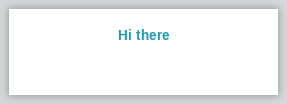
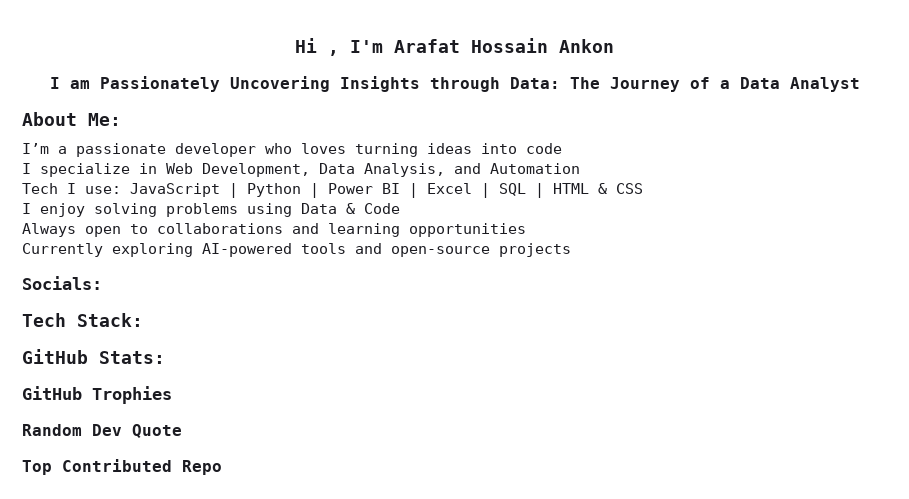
- Hi there
+ Hi , I'm Arafat Hossain Ankon
+ I am Passionately Uncovering Insights through Data: The Journey of a Data Analyst
+ About Me:
+ I’m a passionate developer who loves turning ideas into code
+ I specialize in Web Development, Data Analysis, and Automation
+ Tech I use: JavaScript | Python | Power BI | Excel | SQL | HTML & CSS
+ I enjoy solving problems using Data & Code
+ Always open to collaborations and learning opportunities
+ Currently exploring AI-powered tools and open-source projects
+ Socials:
+ Tech Stack:
+ GitHub Stats:
+ GitHub Trophies
+ Random Dev Quote
+ Top Contributed Repo

